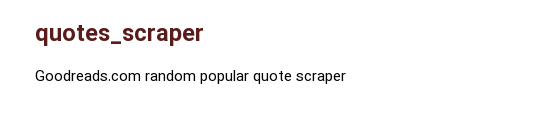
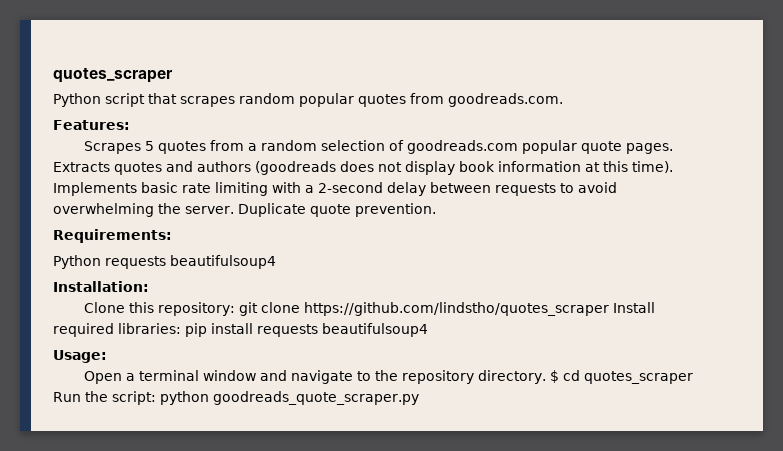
- Goodreads.com random popular quote scraper
+ Python script that scrapes random popular quotes from goodreads.com.
+ Features:
+ Scrapes 5 quotes from a random selection of goodreads.com popular quote pages. Extracts quotes and authors (goodreads does not display book information at this time). Implements basic rate limiting with a 2-second delay between requests to avoid overwhelming the server. Duplicate quote prevention.
+ Requirements:
+ Python requests beautifulsoup4
+ Installation:
+ Clone this repository: git clone https://github.com/lindstho/quotes_scraper Install required libraries: pip install requests beautifulsoup4
+ Usage:
+ Open a terminal window and navigate to the repository directory. $ cd quotes_scraper Run the script: python goodreads_quote_scraper.py

